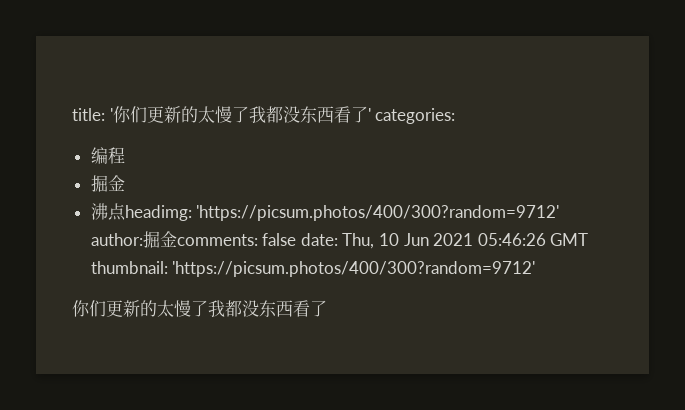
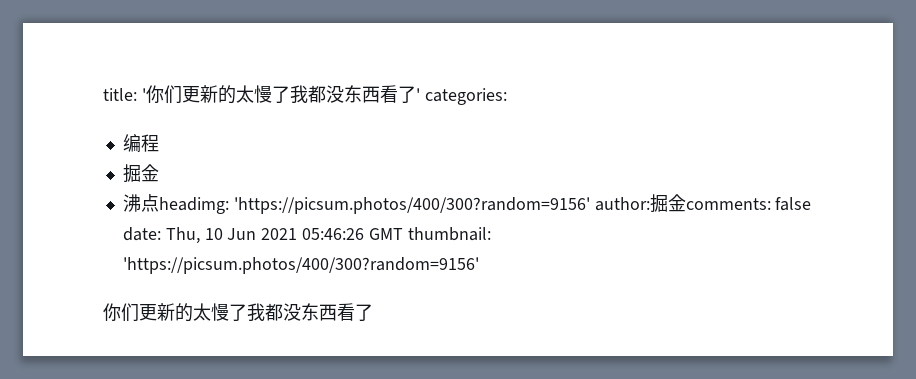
- 沸点headimg: 'https://picsum.photos/400/300?random=9712' author:掘金comments: false date: Thu, 10 Jun 2021 05:46:26 GMT thumbnail: 'https://picsum.photos/400/300?random=9712'
+ 沸点headimg: 'https://picsum.photos/400/300?random=9156' author:掘金comments: false date: Thu, 10 Jun 2021 05:46:26 GMT thumbnail: 'https://picsum.photos/400/300?random=9156'

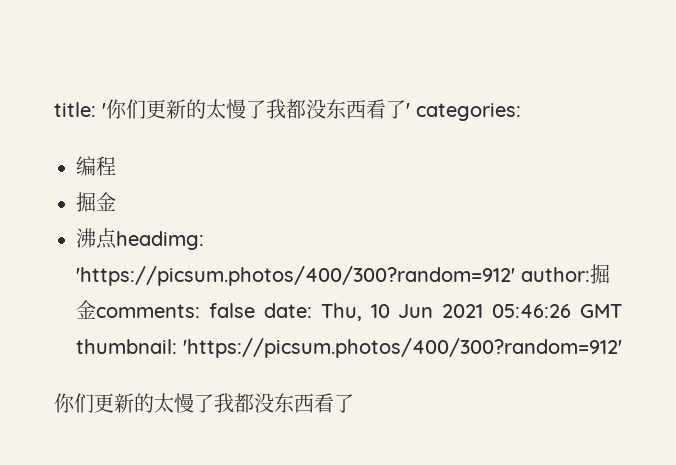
- 沸点headimg: 'https://picsum.photos/400/300?random=9156' author:掘金comments: false date: Thu, 10 Jun 2021 05:46:26 GMT thumbnail: 'https://picsum.photos/400/300?random=9156'
+ 沸点headimg: 'https://picsum.photos/400/300?random=912' author:掘金comments: false date: Thu, 10 Jun 2021 05:46:26 GMT thumbnail: 'https://picsum.photos/400/300?random=912'

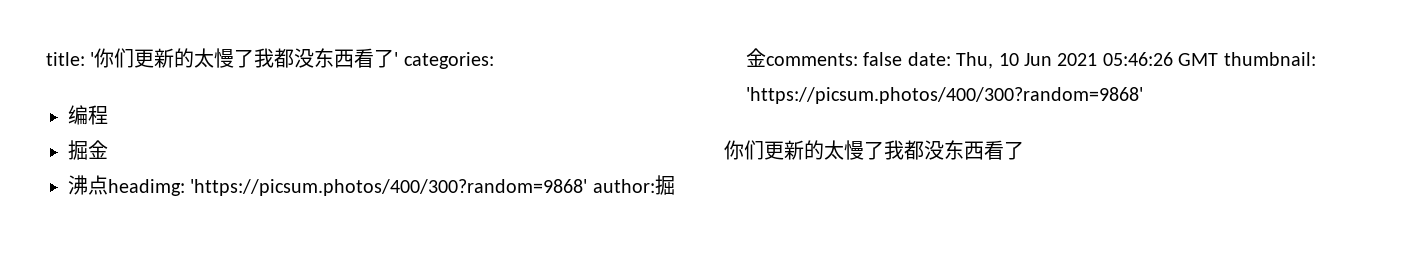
- 沸点headimg: 'https://picsum.photos/400/300?random=912' author:掘金comments: false date: Thu, 10 Jun 2021 05:46:26 GMT thumbnail: 'https://picsum.photos/400/300?random=912'
+ 沸点headimg: 'https://picsum.photos/400/300?random=9868' author:掘金comments: false date: Thu, 10 Jun 2021 05:46:26 GMT thumbnail: 'https://picsum.photos/400/300?random=9868'

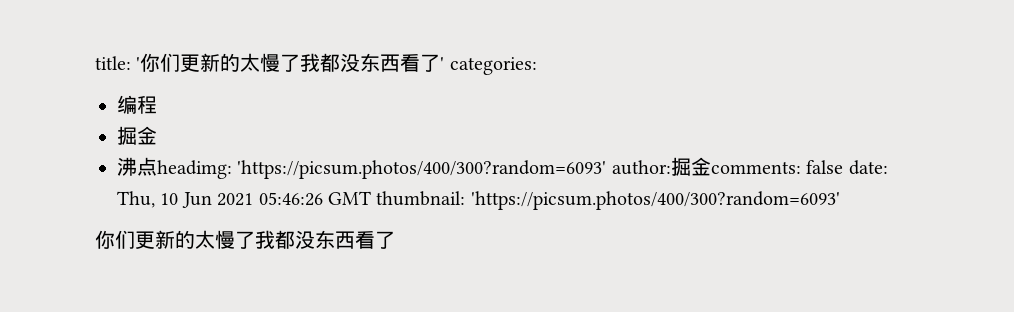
- 沸点headimg: 'https://picsum.photos/400/300?random=9868' author:掘金comments: false date: Thu, 10 Jun 2021 05:46:26 GMT thumbnail: 'https://picsum.photos/400/300?random=9868'
+ 沸点headimg: 'https://picsum.photos/400/300?random=6093' author:掘金comments: false date: Thu, 10 Jun 2021 05:46:26 GMT thumbnail: 'https://picsum.photos/400/300?random=6093'

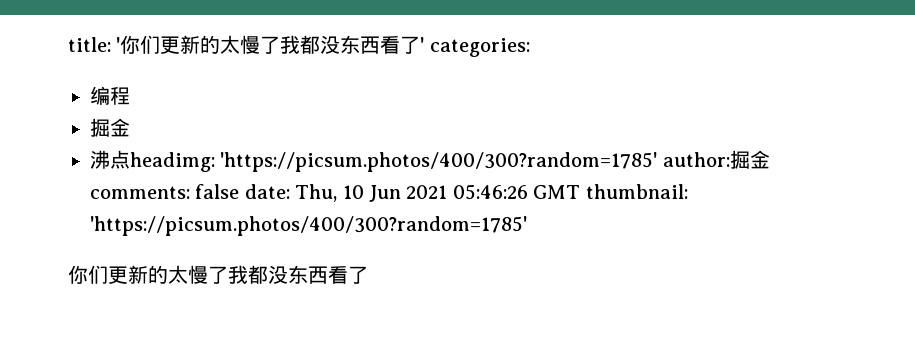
- 沸点headimg: 'https://picsum.photos/400/300?random=6093' author:掘金comments: false date: Thu, 10 Jun 2021 05:46:26 GMT thumbnail: 'https://picsum.photos/400/300?random=6093'
+ 沸点headimg: 'https://picsum.photos/400/300?random=1785' author:掘金comments: false date: Thu, 10 Jun 2021 05:46:26 GMT thumbnail: 'https://picsum.photos/400/300?random=1785'

